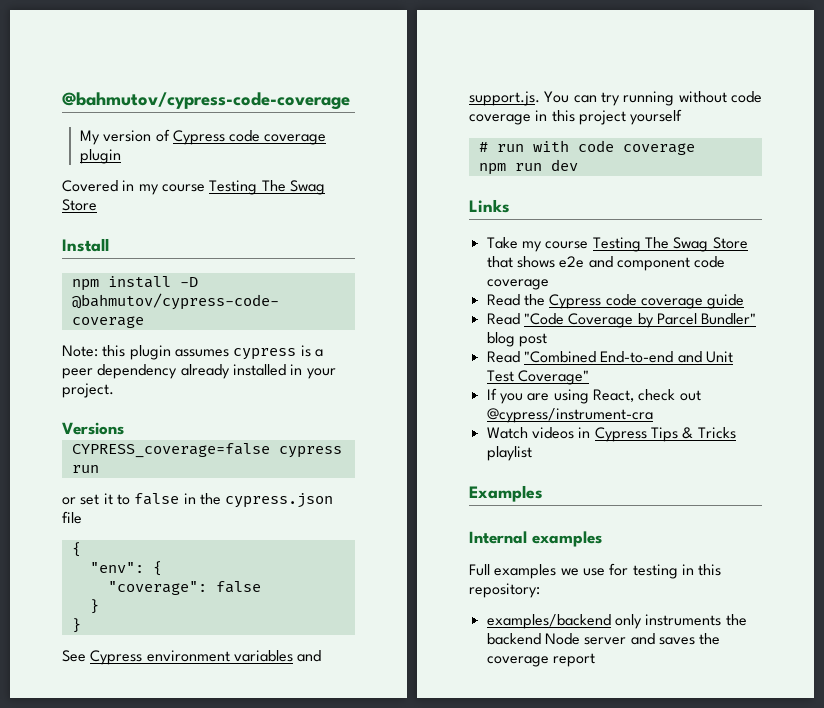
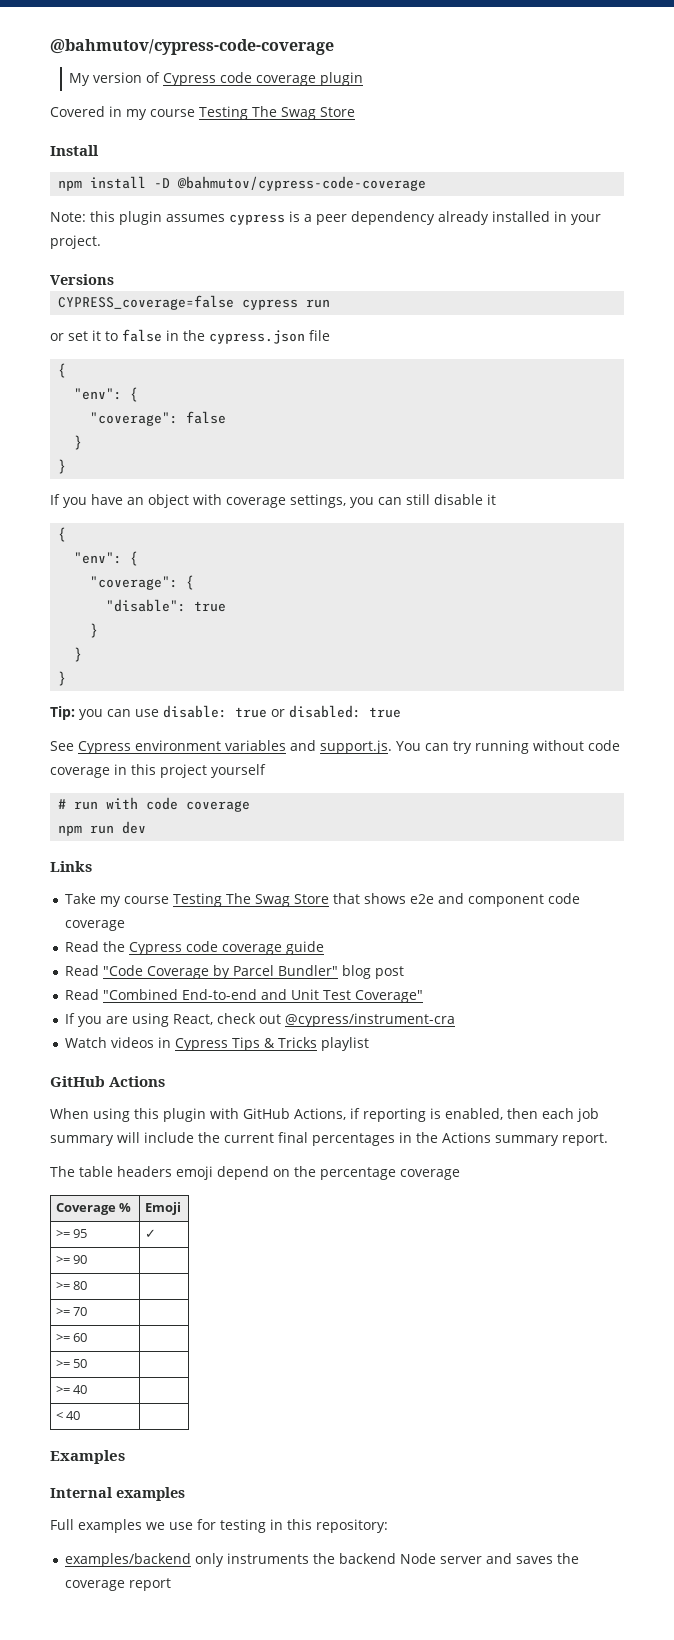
+ If you have an object with coverage settings, you can still disable it
+ {
+ "env": {
+ "coverage": {
+ "disable": true
+ }
+ }
+ }
+ Tip: you can use disable: true or disabled: true
+ GitHub Actions
+ When using this plugin with GitHub Actions, if reporting is enabled, then each job summary will include the current final percentages in the Actions summary report.
+ The table headers emoji depend on the percentage coverage
+ Coverage % | Emoji
+ >= 95 | ✓
+ >= 90 |
+ >= 80 |
+ >= 70 |
+ >= 60 |
+ >= 50 |
+ >= 40 |
+ < 40 |

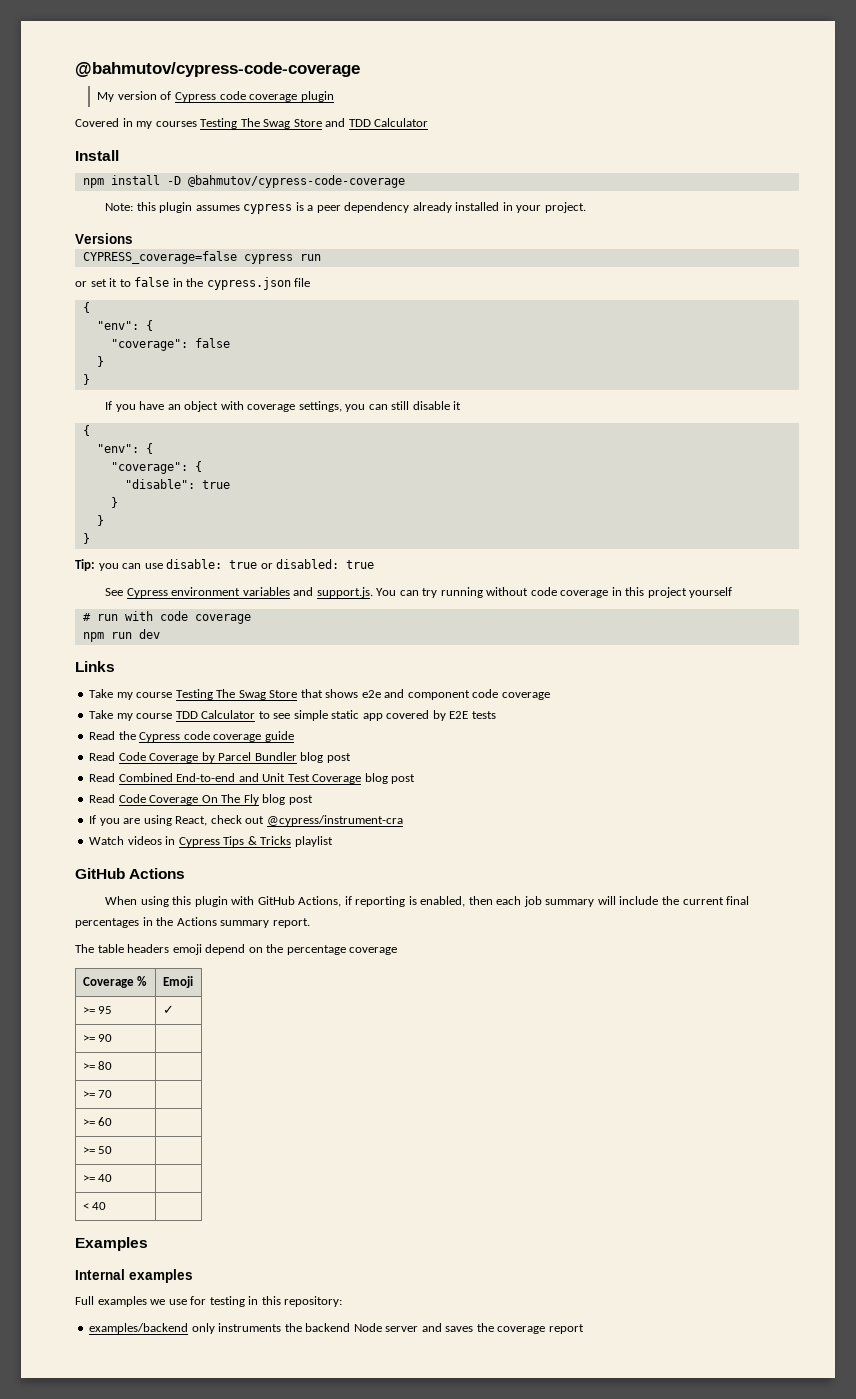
- Covered in my course Testing The Swag Store
+ Covered in my courses Testing The Swag Store and TDD Calculator
+ Take my course TDD Calculator to see simple static app covered by E2E tests
- Read "Code Coverage by Parcel Bundler" blog post
- Read "Combined End-to-end and Unit Test Coverage"
+ Read Code Coverage by Parcel Bundler blog post
+ Read Combined End-to-end and Unit Test Coverage blog post
+ Read Code Coverage On The Fly blog post

